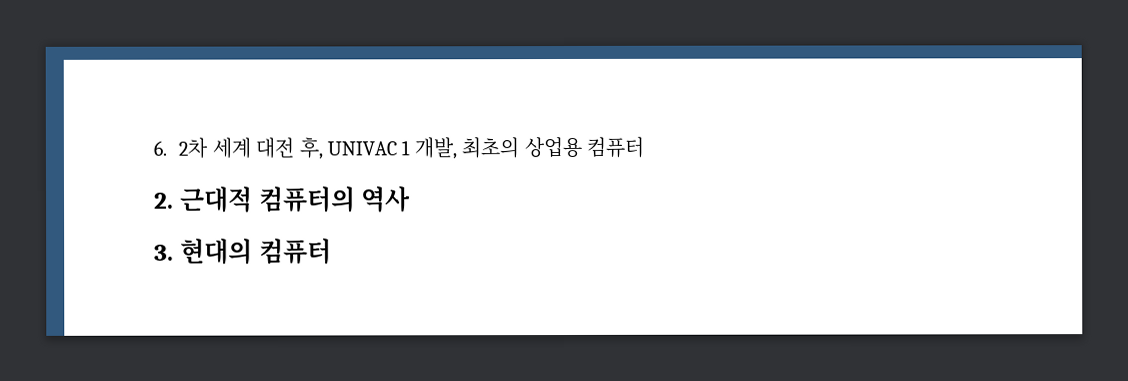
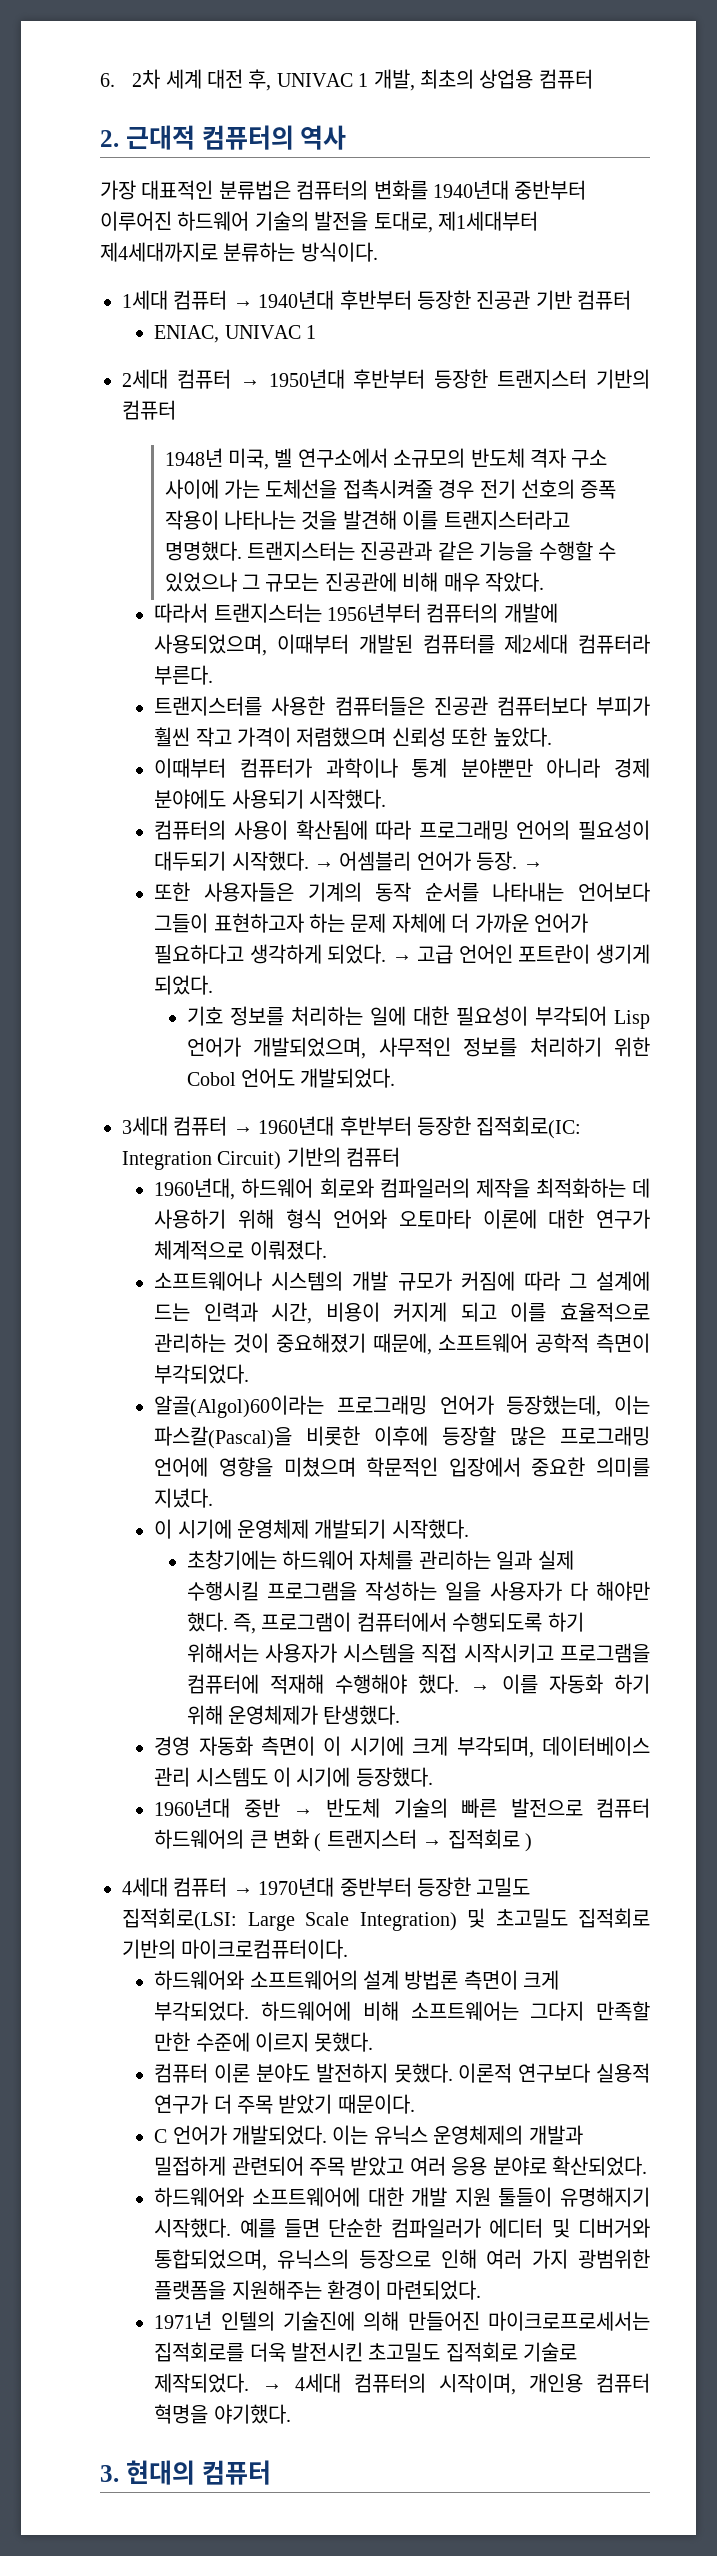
+ 가장 대표적인 분류법은 컴퓨터의 변화를 1940년대 중반부터 이루어진 하드웨어 기술의 발전을 토대로, 제1세대부터 제4세대까지로 분류하는 방식이다.
+ 1세대 컴퓨터 → 1940년대 후반부터 등장한 진공관 기반 컴퓨터
+ ENIAC, UNIVAC 1
+ 2세대 컴퓨터 → 1950년대 후반부터 등장한 트랜지스터 기반의 컴퓨터
+ 1948년 미국, 벨 연구소에서 소규모의 반도체 격자 구소 사이에 가는 도체선을 접촉시켜줄 경우 전기 선호의 증폭 작용이 나타나는 것을 발견해 이를 트랜지스터라고 명명했다. 트랜지스터는 진공관과 같은 기능을 수행할 수 있었으나 그 규모는 진공관에 비해 매우 작았다.
+ 따라서 트랜지스터는 1956년부터 컴퓨터의 개발에 사용되었으며, 이때부터 개발된 컴퓨터를 제2세대 컴퓨터라 부른다.
+ 트랜지스터를 사용한 컴퓨터들은 진공관 컴퓨터보다 부피가 훨씬 작고 가격이 저렴했으며 신뢰성 또한 높았다.
+ 이때부터 컴퓨터가 과학이나 통계 분야뿐만 아니라 경제 분야에도 사용되기 시작했다.
+ 컴퓨터의 사용이 확산됨에 따라 프로그래밍 언어의 필요성이 대두되기 시작했다. → 어셈블리 언어가 등장. →
+ 또한 사용자들은 기계의 동작 순서를 나타내는 언어보다 그들이 표현하고자 하는 문제 자체에 더 가까운 언어가 필요하다고 생각하게 되었다. → 고급 언어인 포트란이 생기게 되었다.
+ 기호 정보를 처리하는 일에 대한 필요성이 부각되어 Lisp 언어가 개발되었으며, 사무적인 정보를 처리하기 위한 Cobol 언어도 개발되었다.
+ 3세대 컴퓨터 → 1960년대 후반부터 등장한 집적회로(IC: Integration Circuit) 기반의 컴퓨터
+ 1960년대, 하드웨어 회로와 컴파일러의 제작을 최적화하는 데 사용하기 위해 형식 언어와 오토마타 이론에 대한 연구가 체계적으로 이뤄졌다.
+ 소프트웨어나 시스템의 개발 규모가 커짐에 따라 그 설계에 드는 인력과 시간, 비용이 커지게 되고 이를 효율적으로 관리하는 것이 중요해졌기 때문에, 소프트웨어 공학적 측면이 부각되었다.
+ 알골(Algol)60이라는 프로그래밍 언어가 등장했는데, 이는 파스칼(Pascal)을 비롯한 이후에 등장할 많은 프로그래밍 언어에 영향을 미쳤으며 학문적인 입장에서 중요한 의미를 지녔다.
+ 이 시기에 운영체제 개발되기 시작했다.
+ 초창기에는 하드웨어 자체를 관리하는 일과 실제 수행시킬 프로그램을 작성하는 일을 사용자가 다 해야만 했다. 즉, 프로그램이 컴퓨터에서 수행되도록 하기 위해서는 사용자가 시스템을 직접 시작시키고 프로그램을 컴퓨터에 적재해 수행해야 했다. → 이를 자동화 하기 위해 운영체제가 탄생했다.
+ 경영 자동화 측면이 이 시기에 크게 부각되며, 데이터베이스 관리 시스템도 이 시기에 등장했다.
+ 1960년대 중반 → 반도체 기술의 빠른 발전으로 컴퓨터 하드웨어의 큰 변화 ( 트랜지스터 → 집적회로 )
+ 4세대 컴퓨터 → 1970년대 중반부터 등장한 고밀도 집적회로(LSI: Large Scale Integration) 및 초고밀도 집적회로 기반의 마이크로컴퓨터이다.
+ 하드웨어와 소프트웨어의 설계 방법론 측면이 크게 부각되었다. 하드웨어에 비해 소프트웨어는 그다지 만족할 만한 수준에 이르지 못했다.
+ 컴퓨터 이론 분야도 발전하지 못했다. 이론적 연구보다 실용적 연구가 더 주목 받았기 때문이다.
+ C 언어가 개발되었다. 이는 유닉스 운영체제의 개발과 밀접하게 관련되어 주목 받았고 여러 응용 분야로 확산되었다.
+ 하드웨어와 소프트웨어에 대한 개발 지원 툴들이 유명해지기 시작했다. 예를 들면 단순한 컴파일러가 에디터 및 디버거와 통합되었으며, 유닉스의 등장으로 인해 여러 가지 광범위한 플랫폼을 지원해주는 환경이 마련되었다.
+ 1971년 인텔의 기술진에 의해 만들어진 마이크로프로세서는 집적회로를 더욱 발전시킨 초고밀도 집적회로 기술로 제작되었다. → 4세대 컴퓨터의 시작이며, 개인용 컴퓨터 혁명을 야기했다.

